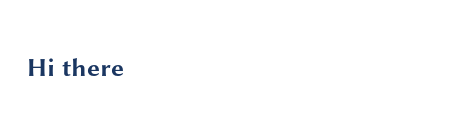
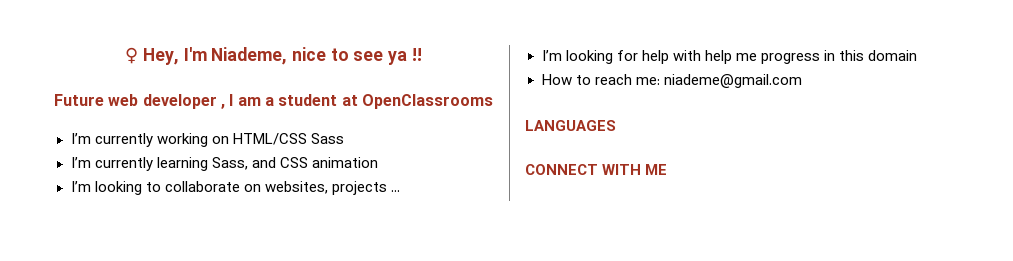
- Hi there
+ ♀ Hey, I'm Niademe, nice to see ya !!
+ Future web developer , I am a student at OpenClassrooms
+ I’m currently working on HTML/CSS Sass
+ I’m currently learning Sass, and CSS animation
+ I’m looking to collaborate on websites, projects ...
+ I’m looking for help with help me progress in this domain
+ How to reach me: niademe@gmail.com
+ LANGUAGES
+ CONNECT WITH ME

